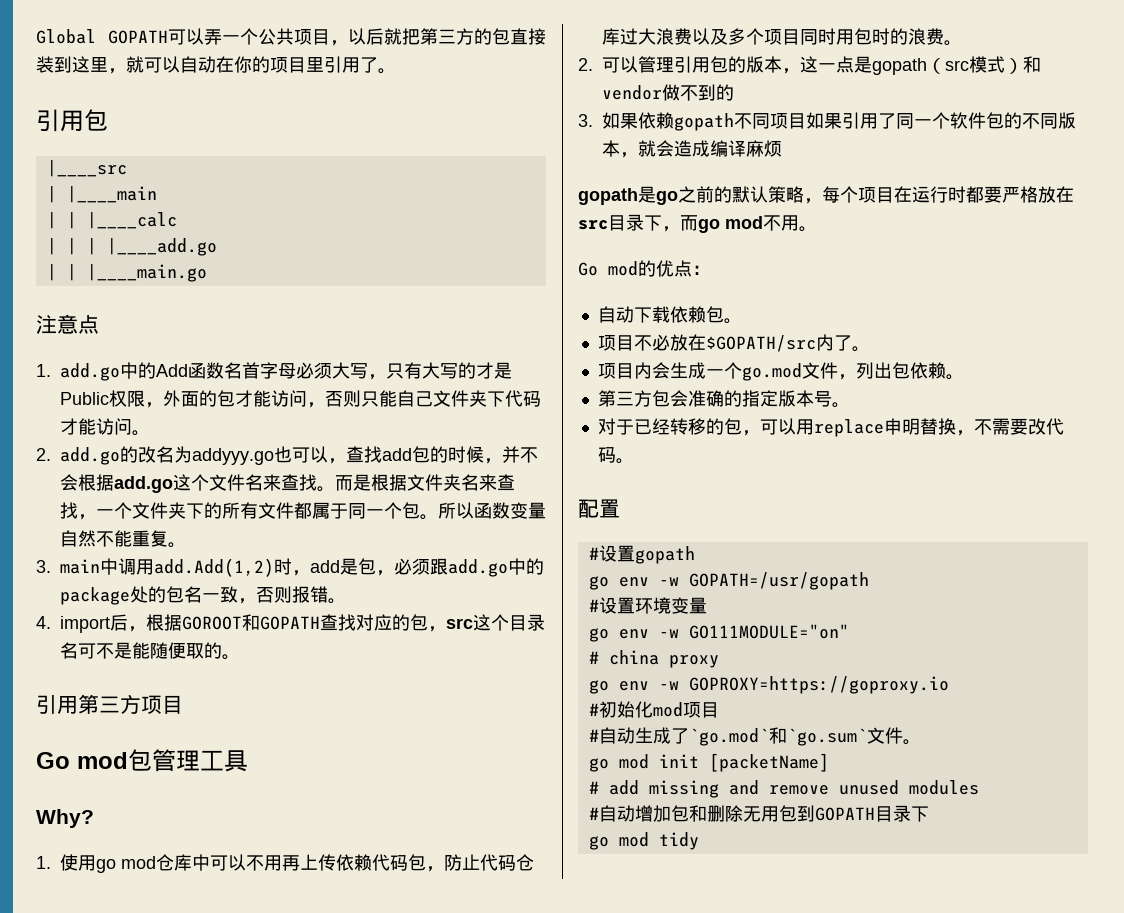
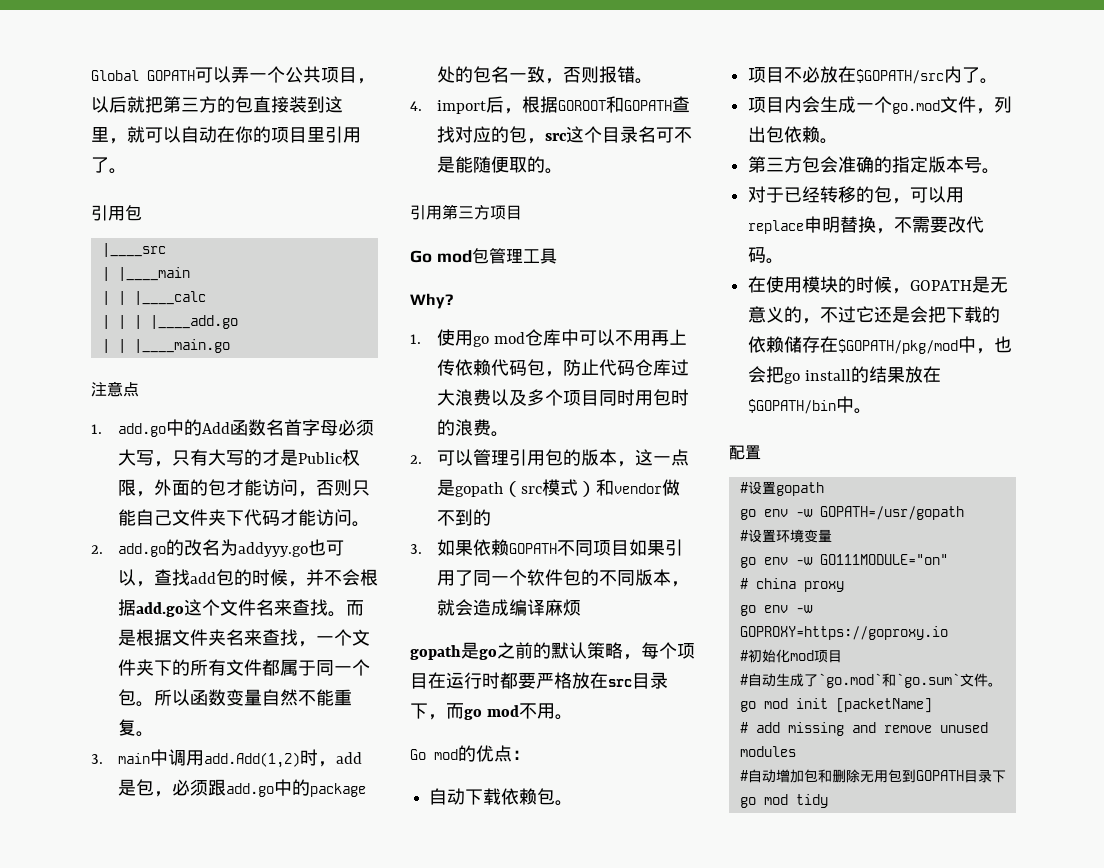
- 3.如果依赖gopath不同项目如果引用了同一个软件包的不同版本，就会造成编译麻烦
+ 3.如果依赖GOPATH不同项目如果引用了同一个软件包的不同版本，就会造成编译麻烦
+ 在使用模块的时候，GOPATH是无意义的，不过它还是会把下载的依赖储存在$GOPATH/pkg/mod中，也会把go install的结果放在$GOPATH/bin中。

